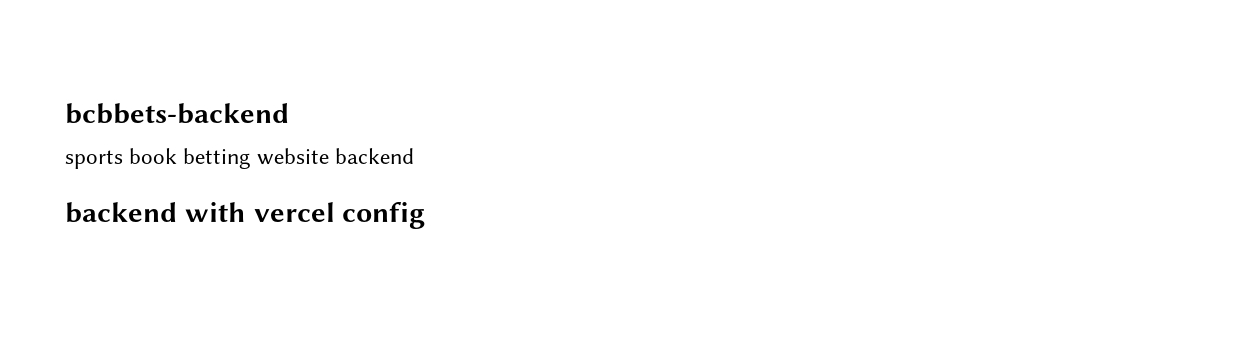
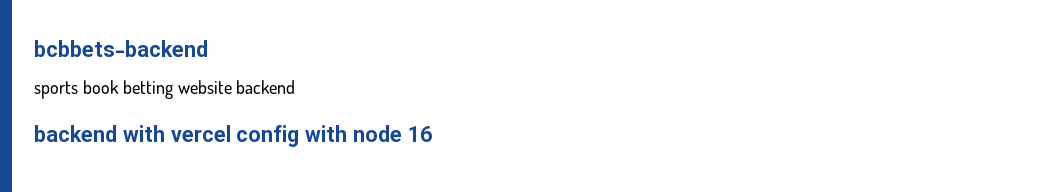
- backend with vercel config
+ backend with vercel config with node 16

